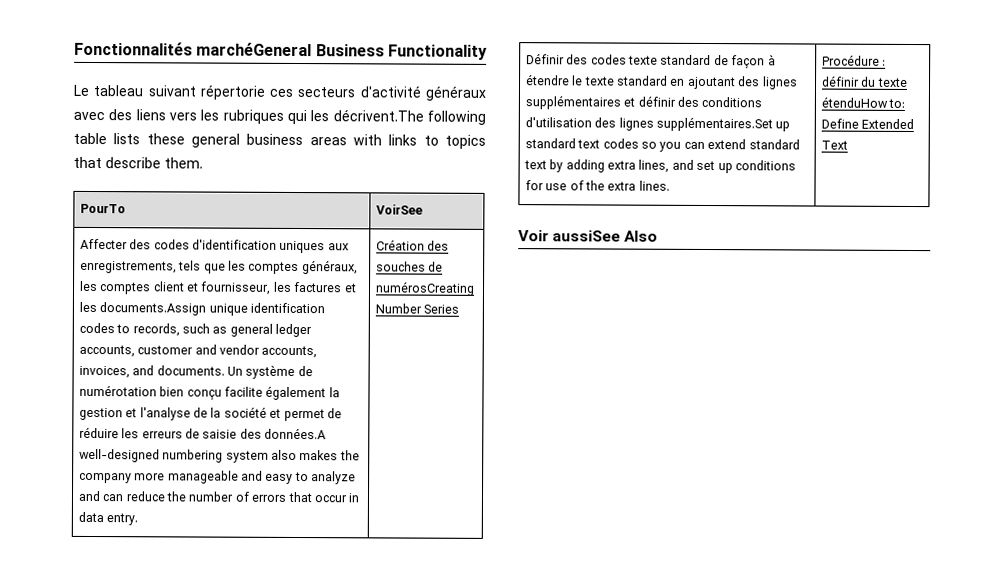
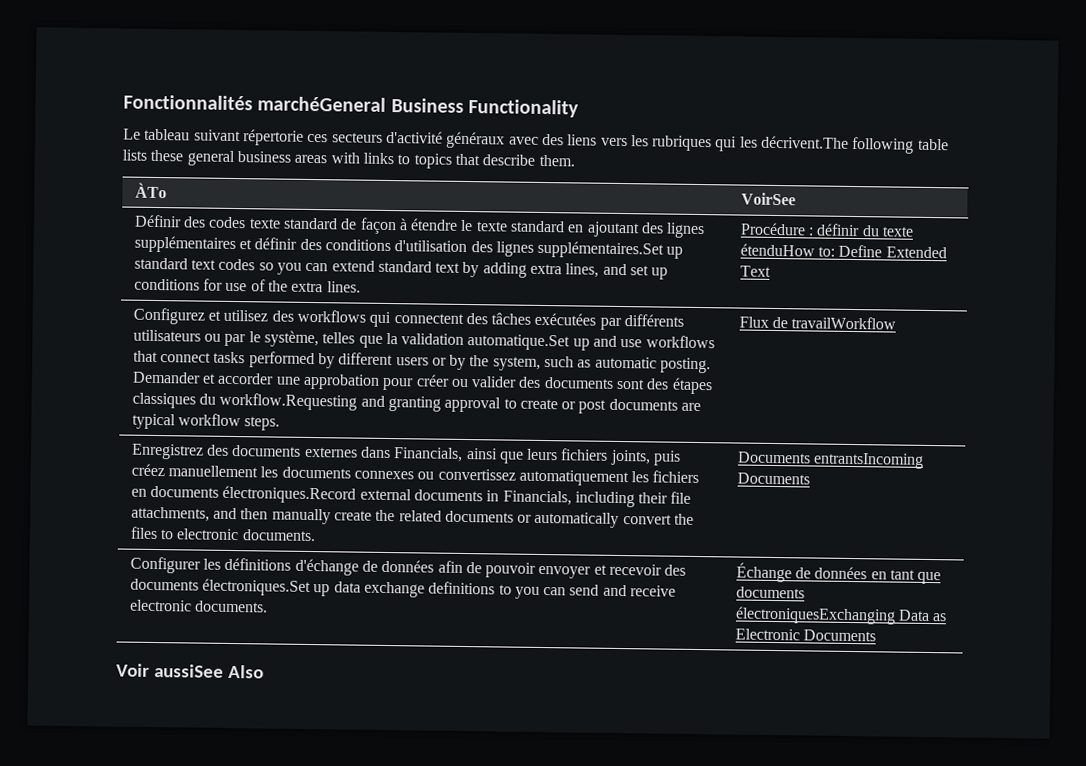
- PourTo | VoirSee
+ ÀTo | VoirSee
- Affecter des codes d'identification uniques aux enregistrements, tels que les comptes généraux, les comptes client et fournisseur, les factures et les documents.Assign unique identification codes to records, such as general ledger accounts, customer and vendor accounts, invoices, and documents. Un système de numérotation bien conçu facilite également la gestion et l'analyse de la société et permet de réduire les erreurs de saisie des données.A well-designed numbering system also makes the company more manageable and easy to analyze and can reduce the number of errors that occur in data entry. | Création des souches de numérosCreating Number Series
+ Configurez et utilisez des workflows qui connectent des tâches exécutées par différents utilisateurs ou par le système, telles que la validation automatique.Set up and use workflows that connect tasks performed by different users or by the system, such as automatic posting. Demander et accorder une approbation pour créer ou valider des documents sont des étapes classiques du workflow.Requesting and granting approval to create or post documents are typical workflow steps. | Flux de travailWorkflow
+ Enregistrez des documents externes dans Financials, ainsi que leurs fichiers joints, puis créez manuellement les documents connexes ou convertissez automatiquement les fichiers en documents électroniques.Record external documents in Financials, including their file attachments, and then manually create the related documents or automatically convert the files to electronic documents. | Documents entrantsIncoming Documents
+ Configurer les définitions d'échange de données afin de pouvoir envoyer et recevoir des documents électroniques.Set up data exchange definitions to you can send and receive electronic documents. | Échange de données en tant que documents électroniquesExchanging Data as Electronic Documents

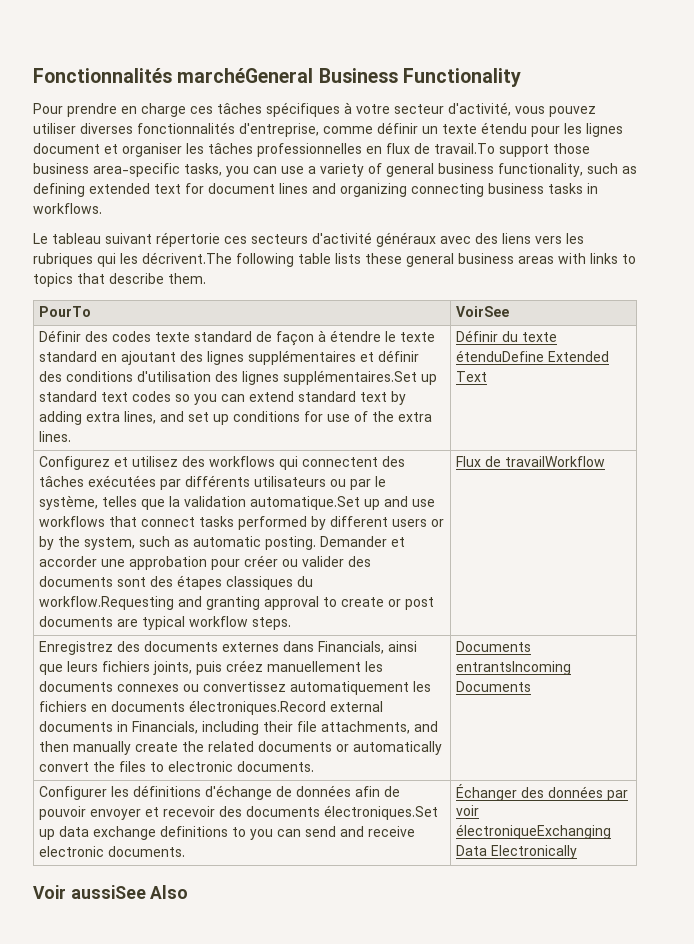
+ Pour prendre en charge ces tâches spécifiques à votre secteur d'activité, vous pouvez utiliser diverses fonctionnalités d'entreprise, comme définir un texte étendu pour les lignes document et organiser les tâches professionnelles en flux de travail.To support those business area-specific tasks, you can use a variety of general business functionality, such as defining extended text for document lines and organizing connecting business tasks in workflows.
- ÀTo | VoirSee
+ PourTo | VoirSee
- Procédure : définir du texte étenduHow to: Define Extended Text
+ Définir du texte étenduDefine Extended Text
- Configurer les définitions d'échange de données afin de pouvoir envoyer et recevoir des documents électroniques.Set up data exchange definitions to you can send and receive electronic documents. | Échange de données en tant que documents électroniquesExchanging Data as Electronic Documents
+ Configurer les définitions d'échange de données afin de pouvoir envoyer et recevoir des documents électroniques.Set up data exchange definitions to you can send and receive electronic documents. | Échanger des données par voir électroniqueExchanging Data Electronically

